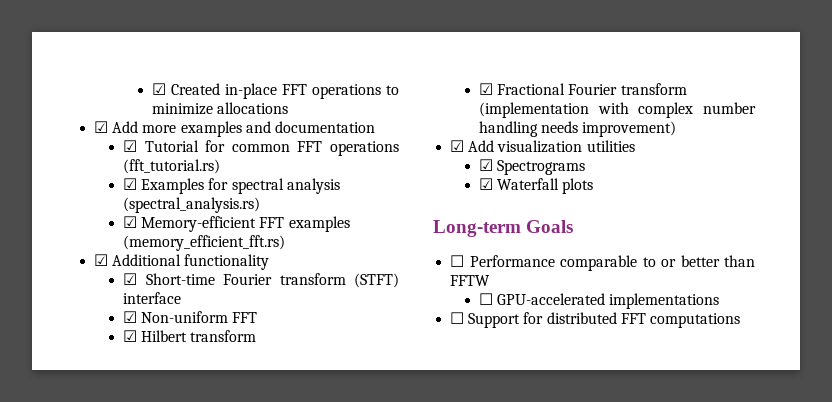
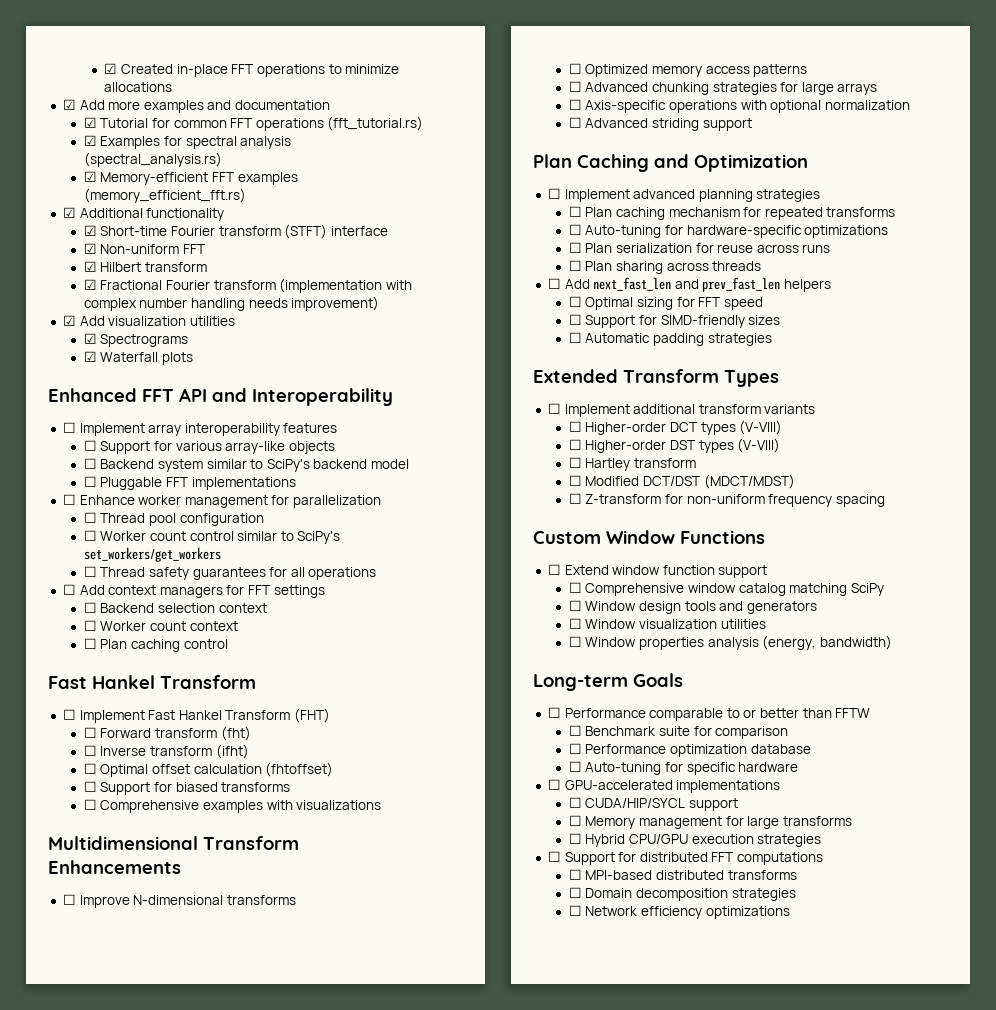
+ Enhanced FFT API and Interoperability
+ ☐ Implement array interoperability features
+ ☐ Support for various array-like objects
+ ☐ Backend system similar to SciPy's backend model
+ ☐ Pluggable FFT implementations
+ ☐ Enhance worker management for parallelization
+ ☐ Thread pool configuration
+ ☐ Worker count control similar to SciPy's set_workers/get_workers
+ ☐ Thread safety guarantees for all operations
+ ☐ Add context managers for FFT settings
+ ☐ Backend selection context
+ ☐ Worker count context
+ ☐ Plan caching control
+ Fast Hankel Transform
+ ☐ Implement Fast Hankel Transform (FHT)
+ ☐ Forward transform (fht)
+ ☐ Inverse transform (ifht)
+ ☐ Optimal offset calculation (fhtoffset)
+ ☐ Support for biased transforms
+ ☐ Comprehensive examples with visualizations
+ Multidimensional Transform Enhancements
+ ☐ Improve N-dimensional transforms
+ ☐ Optimized memory access patterns
+ ☐ Advanced chunking strategies for large arrays
+ ☐ Axis-specific operations with optional normalization
+ ☐ Advanced striding support
+ Plan Caching and Optimization
+ ☐ Implement advanced planning strategies
+ ☐ Plan caching mechanism for repeated transforms
+ ☐ Auto-tuning for hardware-specific optimizations
+ ☐ Plan serialization for reuse across runs
+ ☐ Plan sharing across threads
+ ☐ Add next_fast_len and prev_fast_len helpers
+ ☐ Optimal sizing for FFT speed
+ ☐ Support for SIMD-friendly sizes
+ ☐ Automatic padding strategies
+ Extended Transform Types
+ ☐ Implement additional transform variants
+ ☐ Higher-order DCT types (V-VIII)
+ ☐ Higher-order DST types (V-VIII)
+ ☐ Hartley transform
+ ☐ Modified DCT/DST (MDCT/MDST)
+ ☐ Z-transform for non-uniform frequency spacing
+ Custom Window Functions
+ ☐ Extend window function support
+ ☐ Comprehensive window catalog matching SciPy
+ ☐ Window design tools and generators
+ ☐ Window visualization utilities
+ ☐ Window properties analysis (energy, bandwidth)
+ ☐ Benchmark suite for comparison
+ ☐ Performance optimization database
+ ☐ Auto-tuning for specific hardware
  ☐ GPU-accelerated implementations
+ ☐ CUDA/HIP/SYCL support
+ ☐ Memory management for large transforms
+ ☐ Hybrid CPU/GPU execution strategies
+ ☐ MPI-based distributed transforms
+ ☐ Domain decomposition strategies
+ ☐ Network efficiency optimizations

